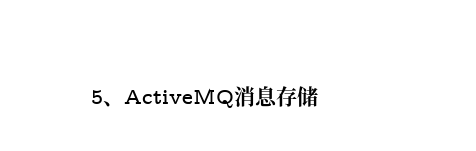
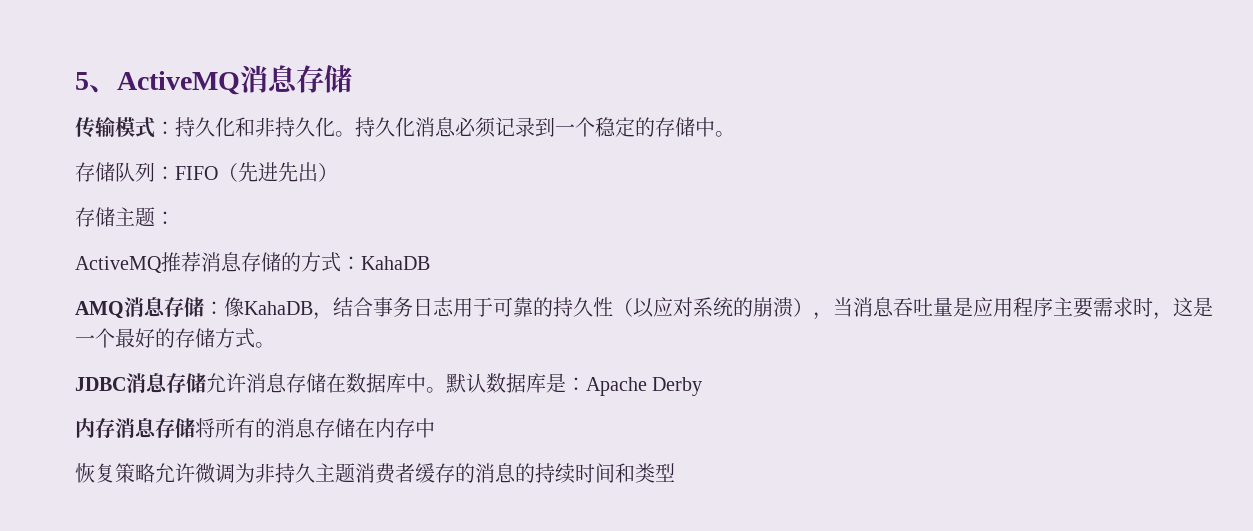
+ 传输模式：持久化和非持久化。持久化消息必须记录到一个稳定的存储中。
+ 存储队列：FIFO（先进先出）
+ 存储主题：
+ ActiveMQ推荐消息存储的方式：KahaDB
+ AMQ消息存储：像KahaDB，结合事务日志用于可靠的持久性（以应对系统的崩溃），当消息吞吐量是应用程序主要需求时，这是一个最好的存储方式。
+ JDBC消息存储允许消息存储在数据库中。默认数据库是：Apache Derby
+ 内存消息存储将所有的消息存储在内存中
+ 恢复策略允许微调为非持久主题消费者缓存的消息的持续时间和类型

